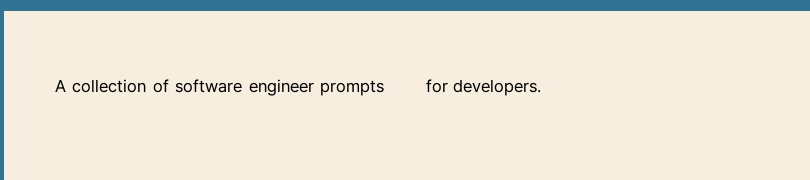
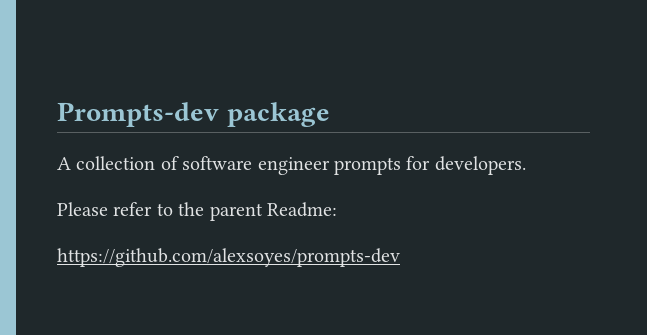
+ Prompts-dev package
+ Please refer to the parent Readme:
+ https://github.com/alexsoyes/prompts-dev

